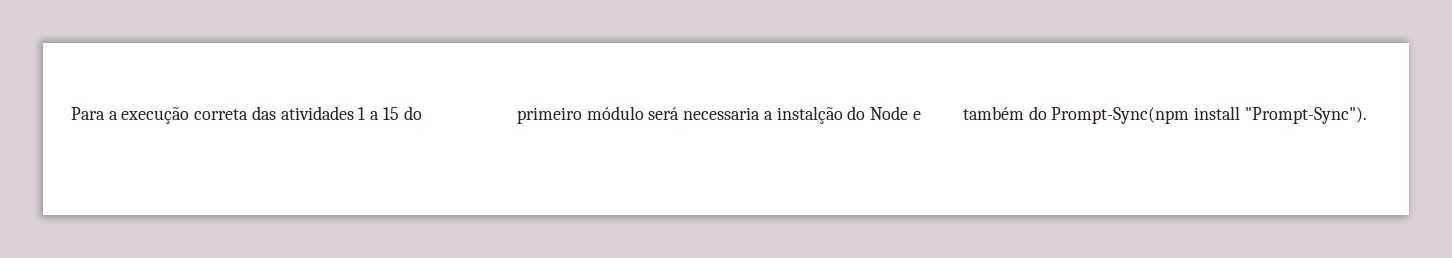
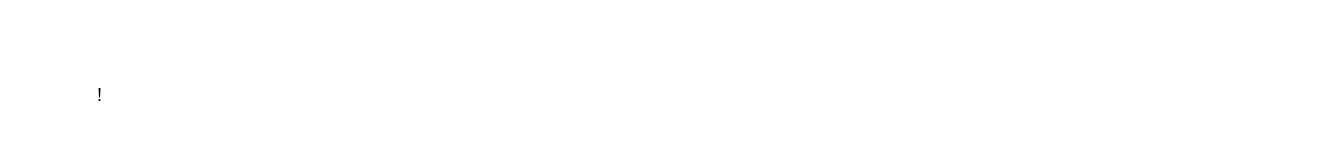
- Para a execução correta das atividades 1 a 15 do primeiro módulo será necessaria a instalção do Node e também do Prompt-Sync(npm install "Prompt-Sync").
+ !

